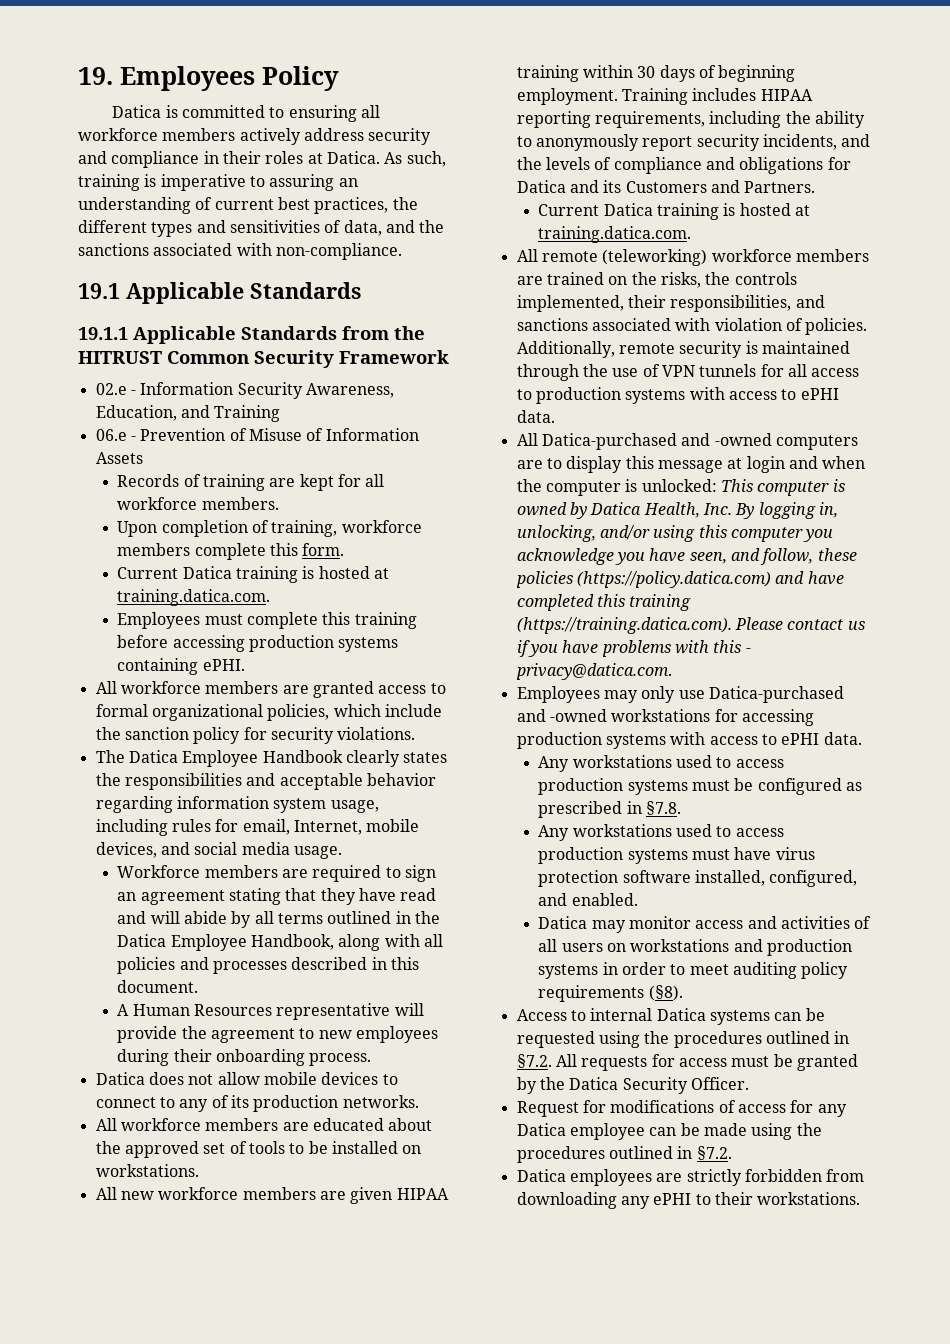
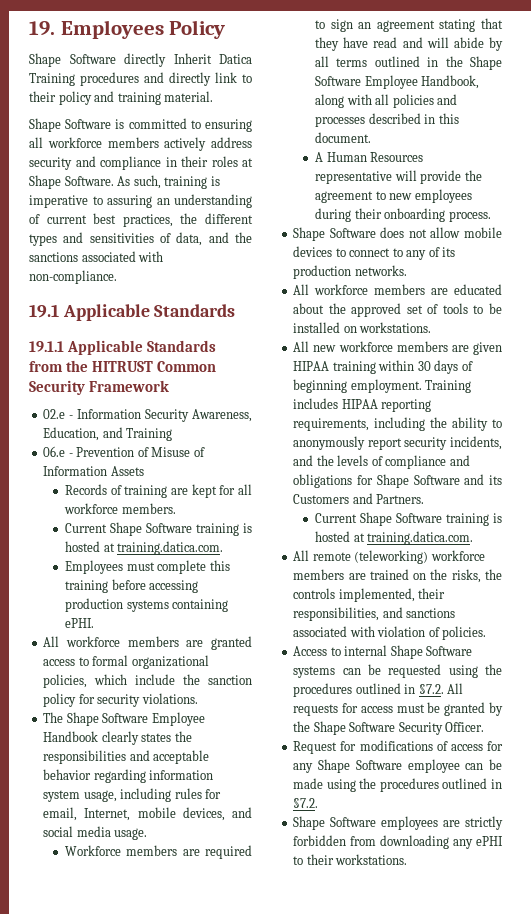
- Datica is committed to ensuring all workforce members actively address security and compliance in their roles at Datica.
+ Shape Software directly Inherit Datica Training procedures and directly link to their policy and training material.
+ Shape Software is committed to ensuring all workforce members actively address security and compliance in their roles at Shape Software.
  Records of training are kept for all workforce members.
- Upon completion of training, workforce members complete this form.
- Current Datica training is hosted at training.datica.com.
+ Current Shape Software training is hosted at training.datica.com.
- The Datica Employee Handbook clearly states the responsibilities and acceptable behavior regarding information system usage, including rules for email, Internet, mobile devices, and social media usage.
+ The Shape Software Employee Handbook clearly states the responsibilities and acceptable behavior regarding information system usage, including rules for email, Internet, mobile devices, and social media usage.
- Workforce members are required to sign an agreement stating that they have read and will abide by all terms outlined in the Datica Employee Handbook, along with all policies and processes described in this document.
+ Workforce members are required to sign an agreement stating that they have read and will abide by all terms outlined in the Shape Software Employee Handbook, along with all policies and processes described in this document.
- Datica does not allow mobile devices to connect to any of its production networks.
+ Shape Software does not allow mobile devices to connect to any of its production networks.
- Training includes HIPAA reporting requirements, including the ability to anonymously report security incidents, and the levels of compliance and obligations for Datica and its Customers and Partners.
- Current Datica training is hosted at training.datica.com.
+ Training includes HIPAA reporting requirements, including the ability to anonymously report security incidents, and the levels of compliance and obligations for Shape Software and its Customers and Partners.
+ Current Shape Software training is hosted at training.datica.com.
- Additionally, remote security is maintained through the use of VPN tunnels for all access to production systems with access to ePHI data.
- All Datica-purchased and -owned computers are to display this message at login and when the computer is unlocked: This computer is owned by Datica Health, Inc. By logging in, unlocking, and/or using this computer you acknowledge you have seen, and follow, these policies (https://policy.datica.com) and have completed this training (https://training.datica.com). Please contact us if you have problems with this - privacy@datica.com.
- Employees may only use Datica-purchased and -owned workstations for accessing production systems with access to ePHI data.
- Any workstations used to access production systems must be configured as prescribed in §7.8.
- Any workstations used to access production systems must have virus protection software installed, configured, and enabled.
- Datica may monitor access and activities of all users on workstations and production systems in order to meet auditing policy requirements (§8).
- Access to internal Datica systems can be requested using the procedures outlined in §7.2. All requests for access must be granted by the Datica Security Officer.
+ Access to internal Shape Software systems can be requested using the procedures outlined in §7.2. All requests for access must be granted by the Shape Software Security Officer.
- Request for modifications of access for any Datica employee can be made using the procedures outlined in §7.2.
+ Request for modifications of access for any Shape Software employee can be made using the procedures outlined in §7.2.
- Datica employees are strictly forbidden from downloading any ePHI to their workstations.
+ Shape Software employees are strictly forbidden from downloading any ePHI to their workstations.

